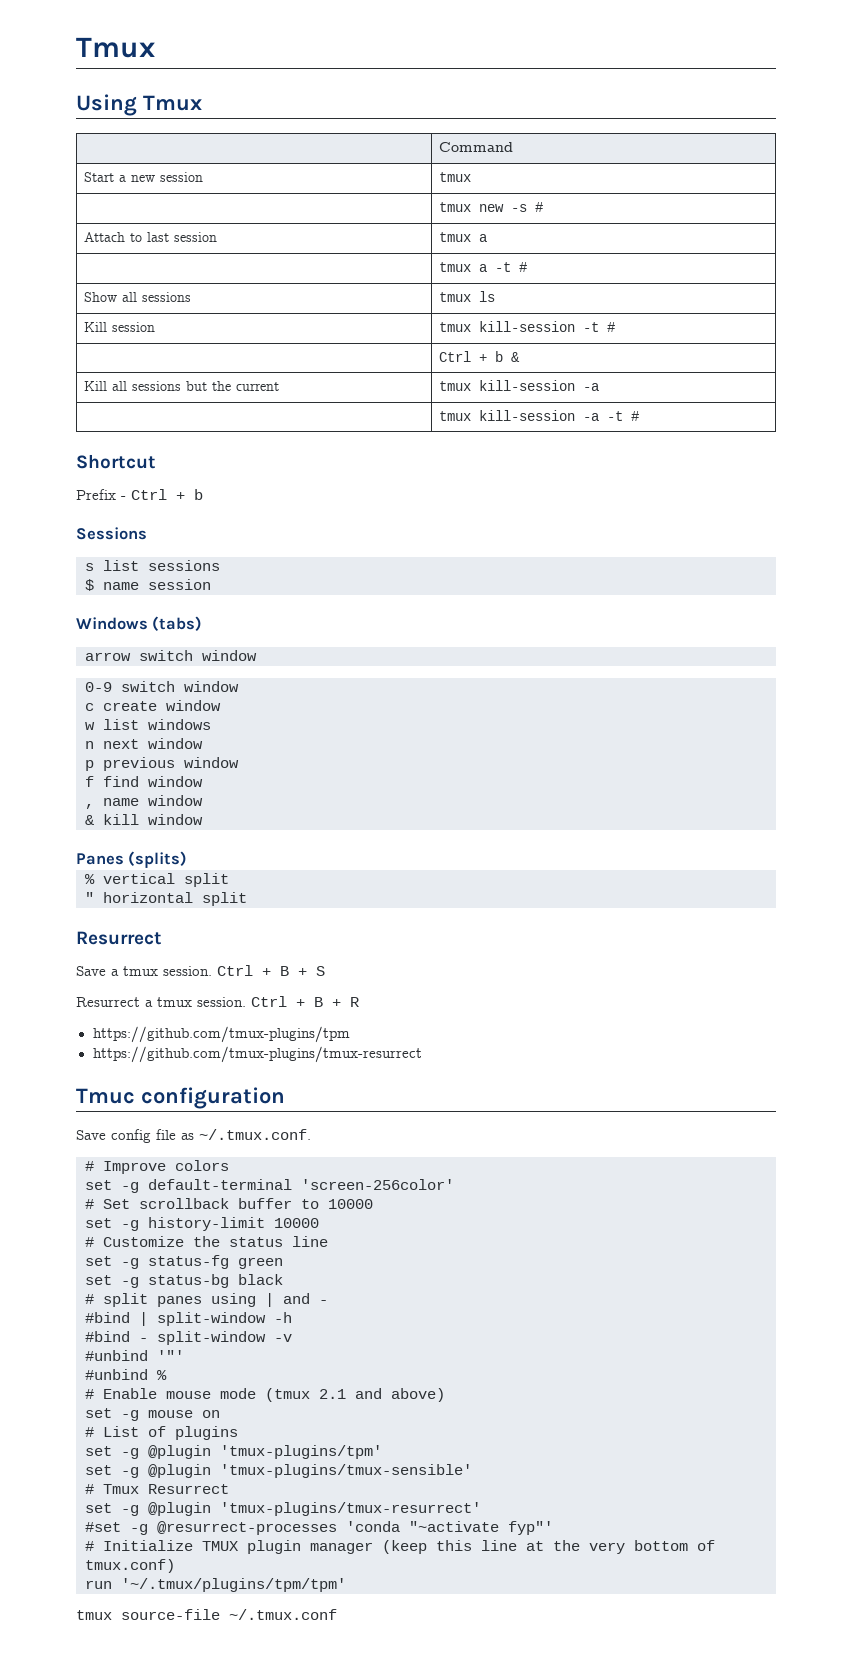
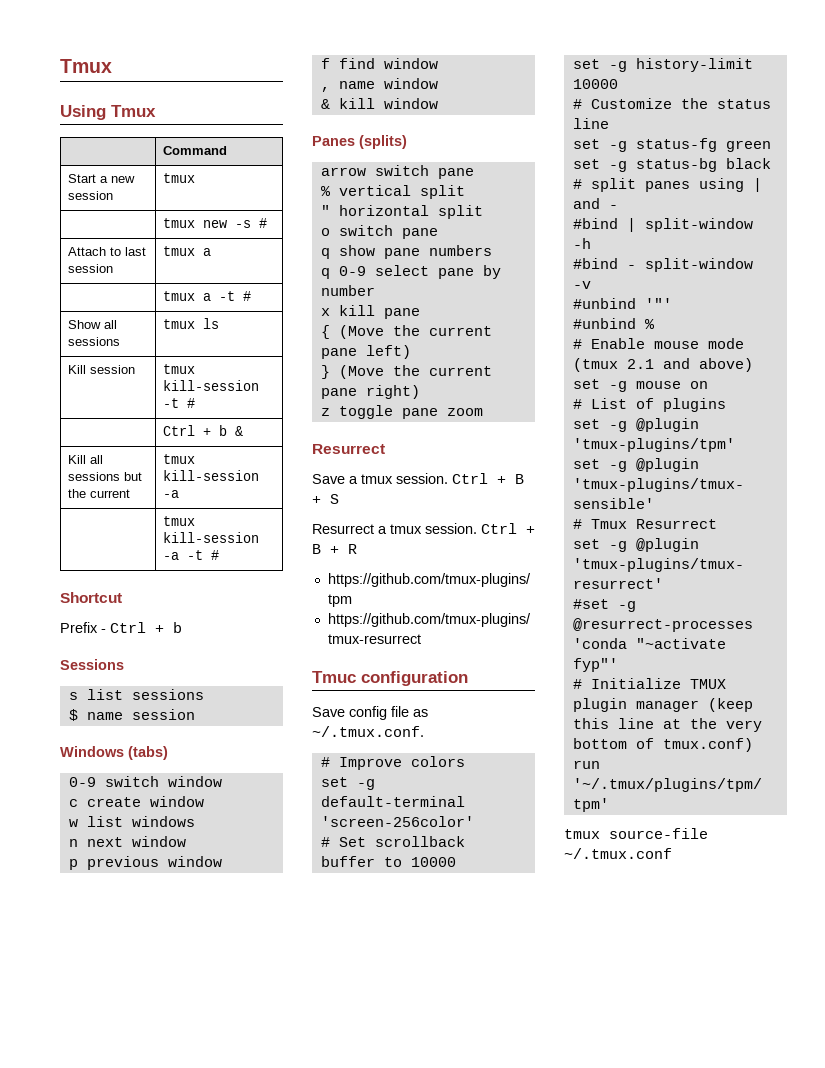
- arrow switch window
+ arrow switch pane
+ o switch pane
+ q show pane numbers
+ q 0-9 select pane by number
+ x kill pane
+ { (Move the current pane left)
+ } (Move the current pane right)
+ z toggle pane zoom

